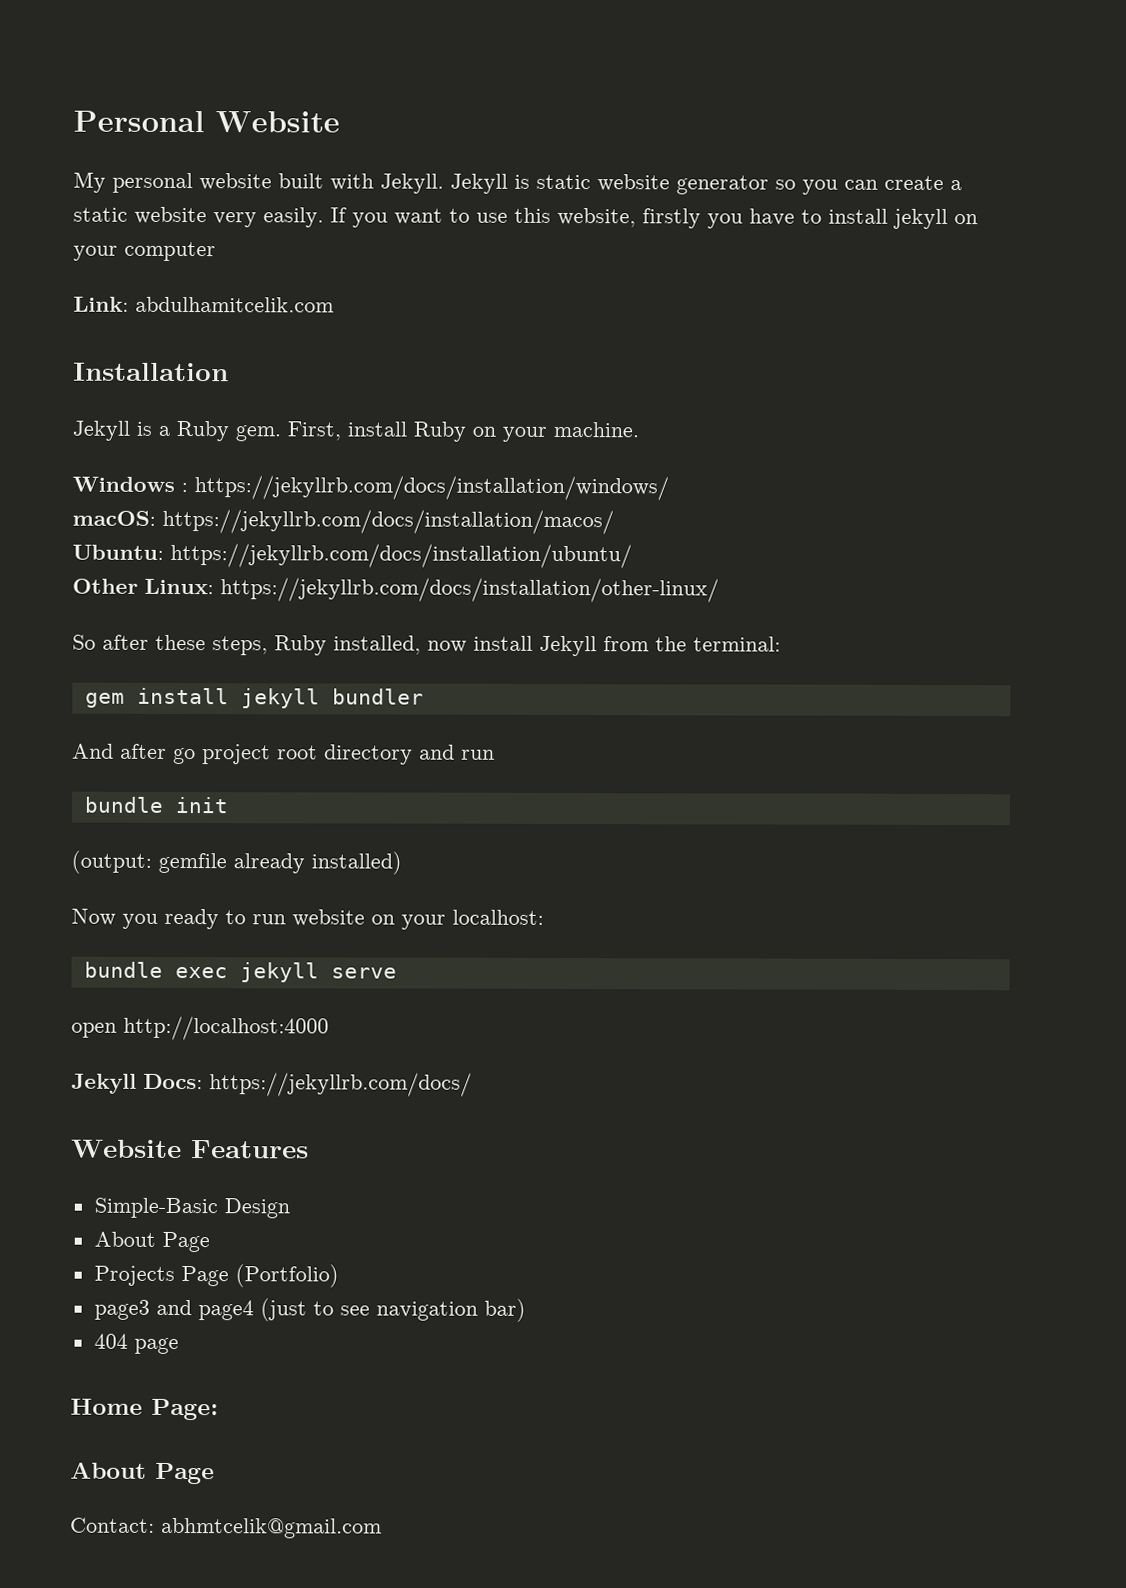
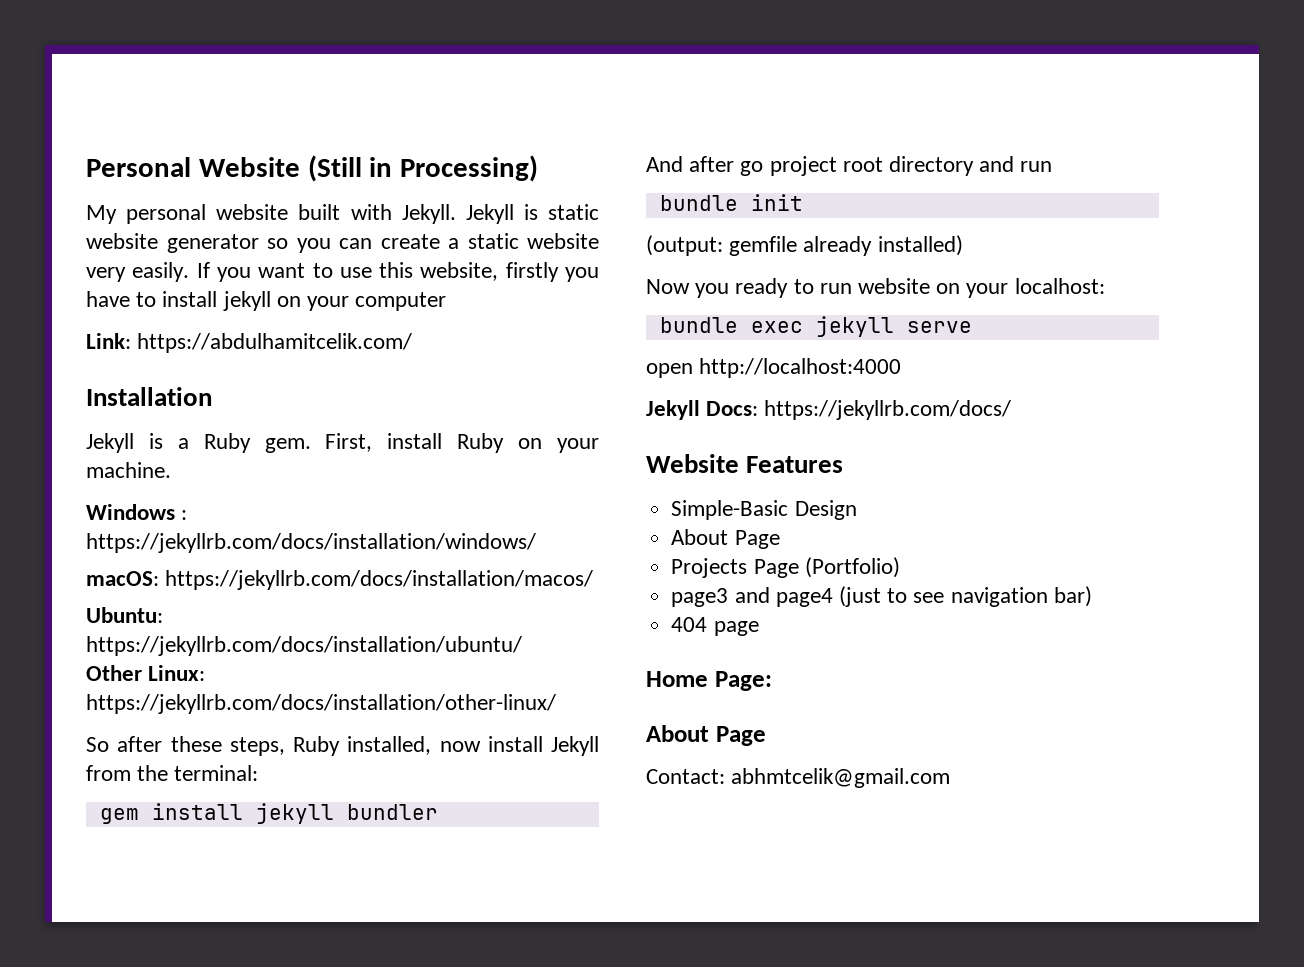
- Personal Website
+ Personal Website (Still in Processing)
- Link: abdulhamitcelik.com
+ Link: https://abdulhamitcelik.com/

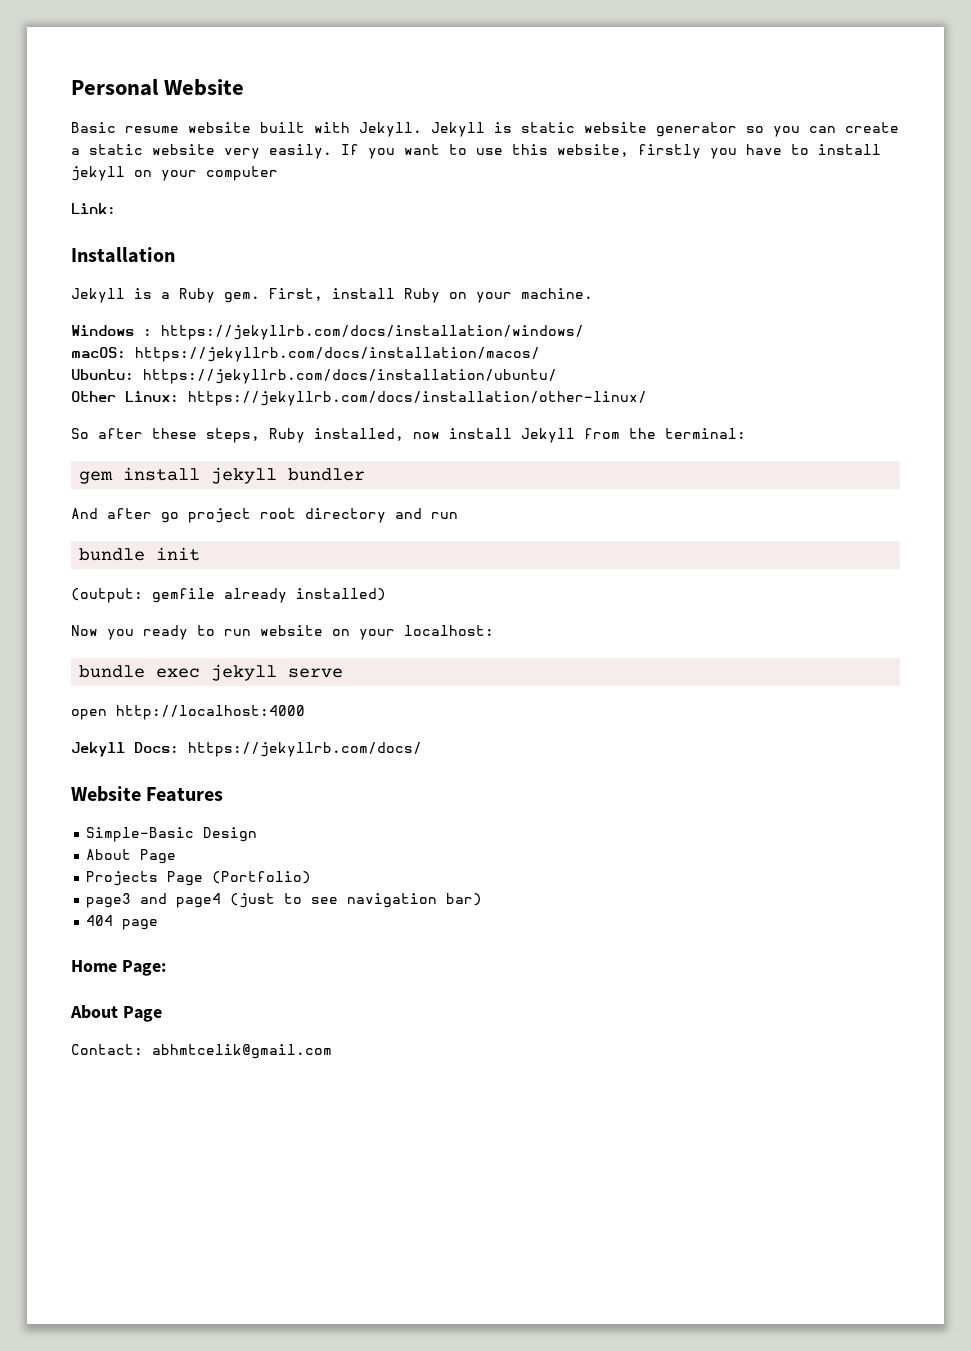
- Personal Website (Still in Processing)
- My personal website built with Jekyll.
+ Personal Website
+ Basic resume website built with Jekyll.
- Link: https://abdulhamitcelik.com/
+ Link:

